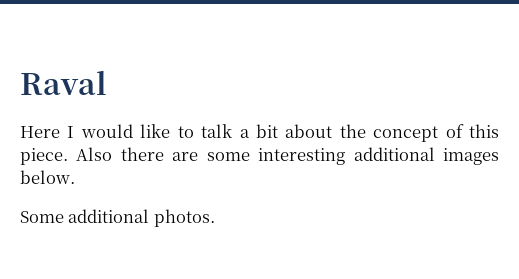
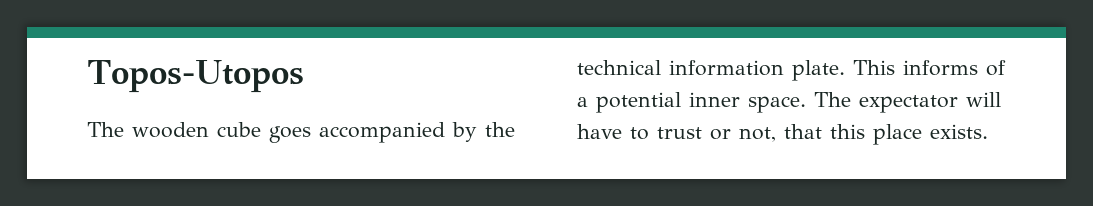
- Raval
- Here I would like to talk a bit about the concept of this piece. Also there are some interesting additional images below.
- Some additional photos.
+ Topos-Utopos
+ The wooden cube goes accompanied by the technical information plate. This informs of a potential inner space. The expectator will have to trust or not, that this place exists.

